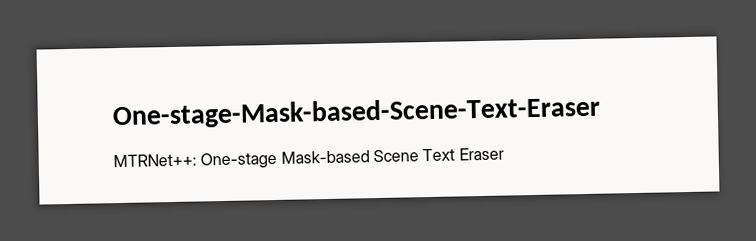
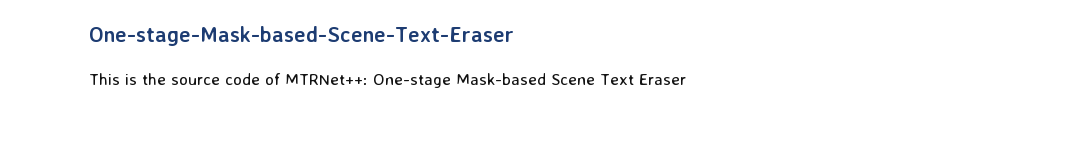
- MTRNet++: One-stage Mask-based Scene Text Eraser
+ This is the source code of MTRNet++: One-stage Mask-based Scene Text Eraser

